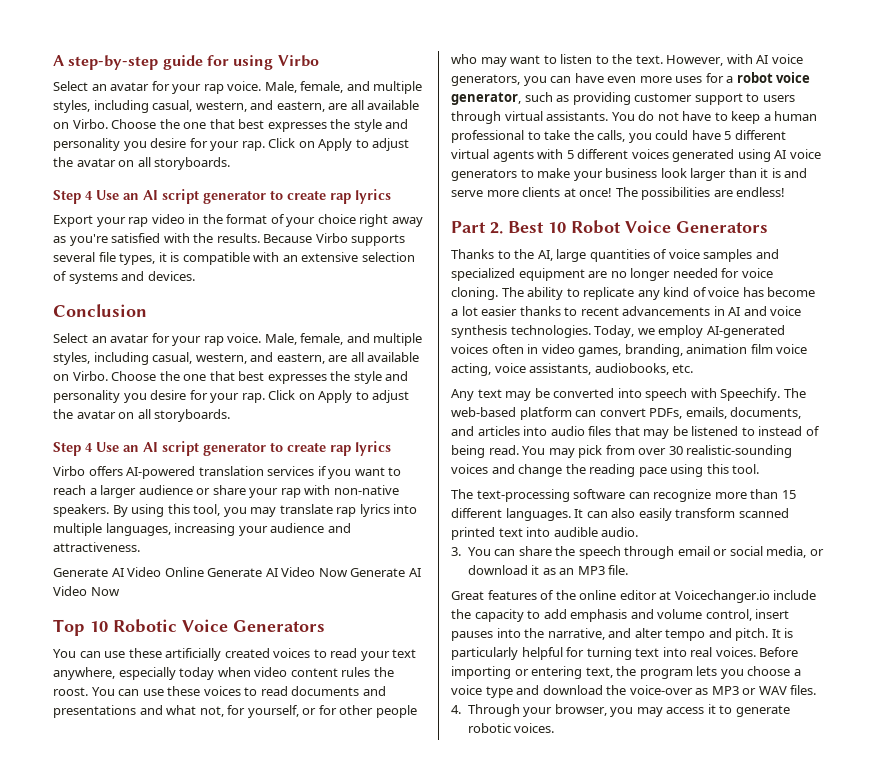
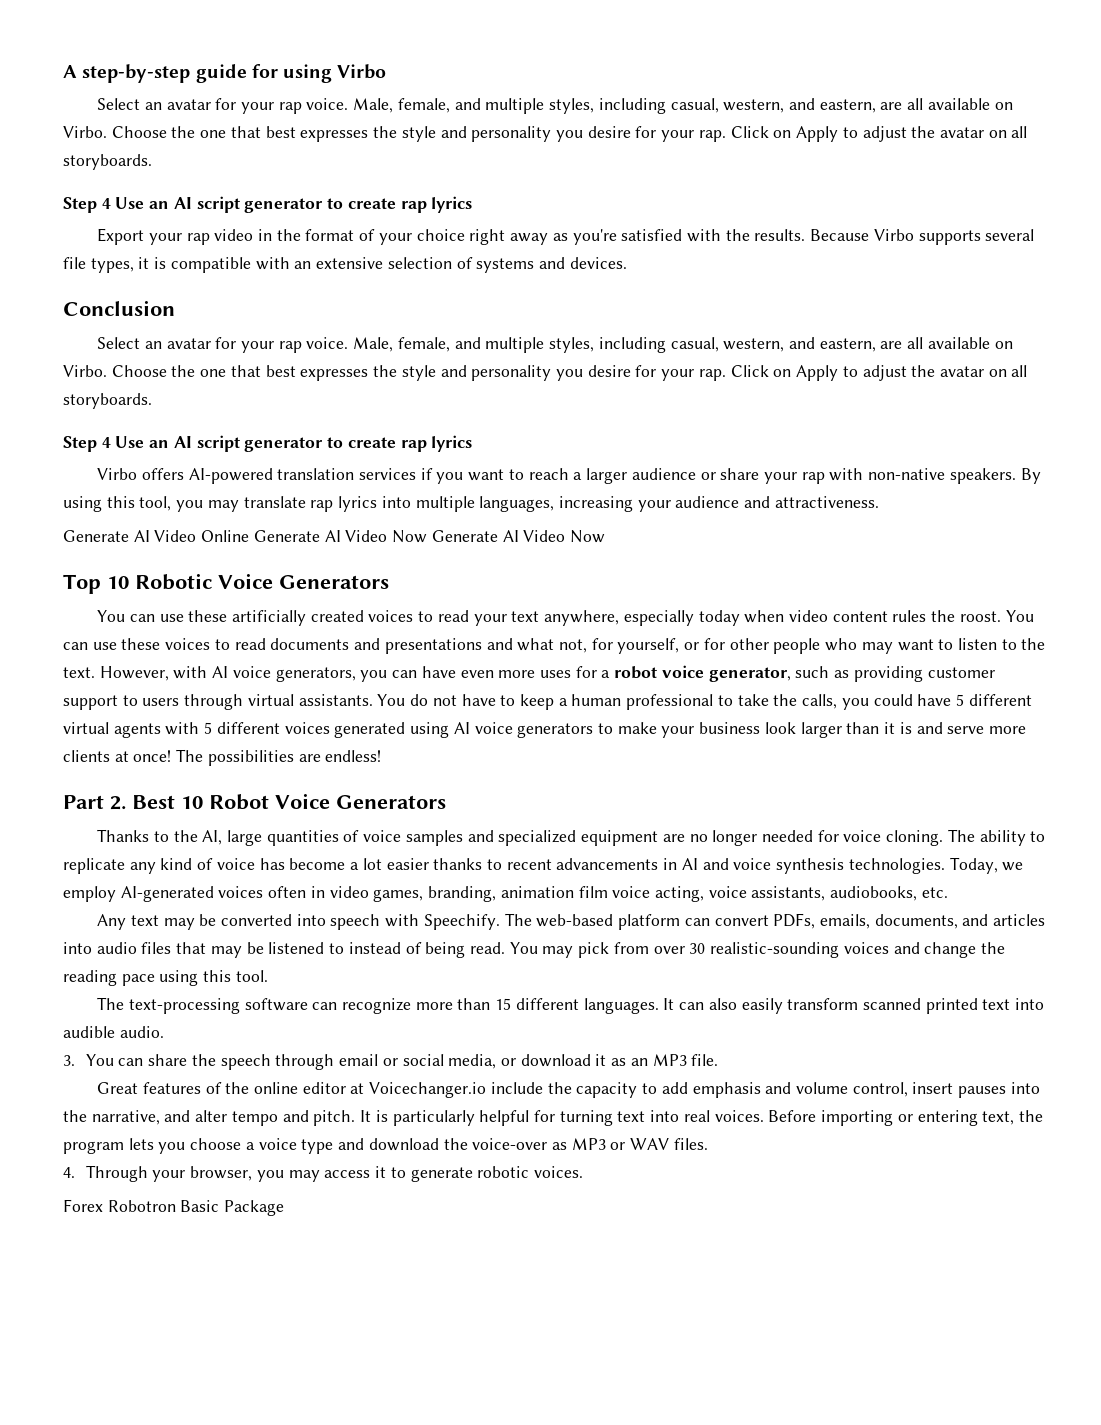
+ Forex Robotron Basic Package

